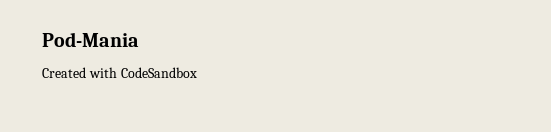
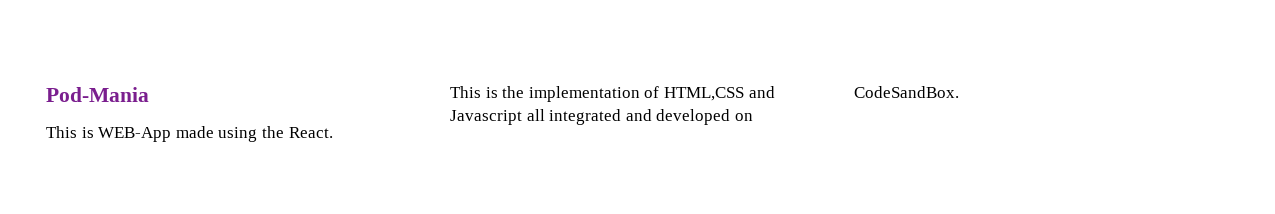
- Created with CodeSandbox
+ This is WEB-App made using the React.
+ This is the implementation of HTML,CSS and Javascript all integrated and developed on CodeSandBox.

